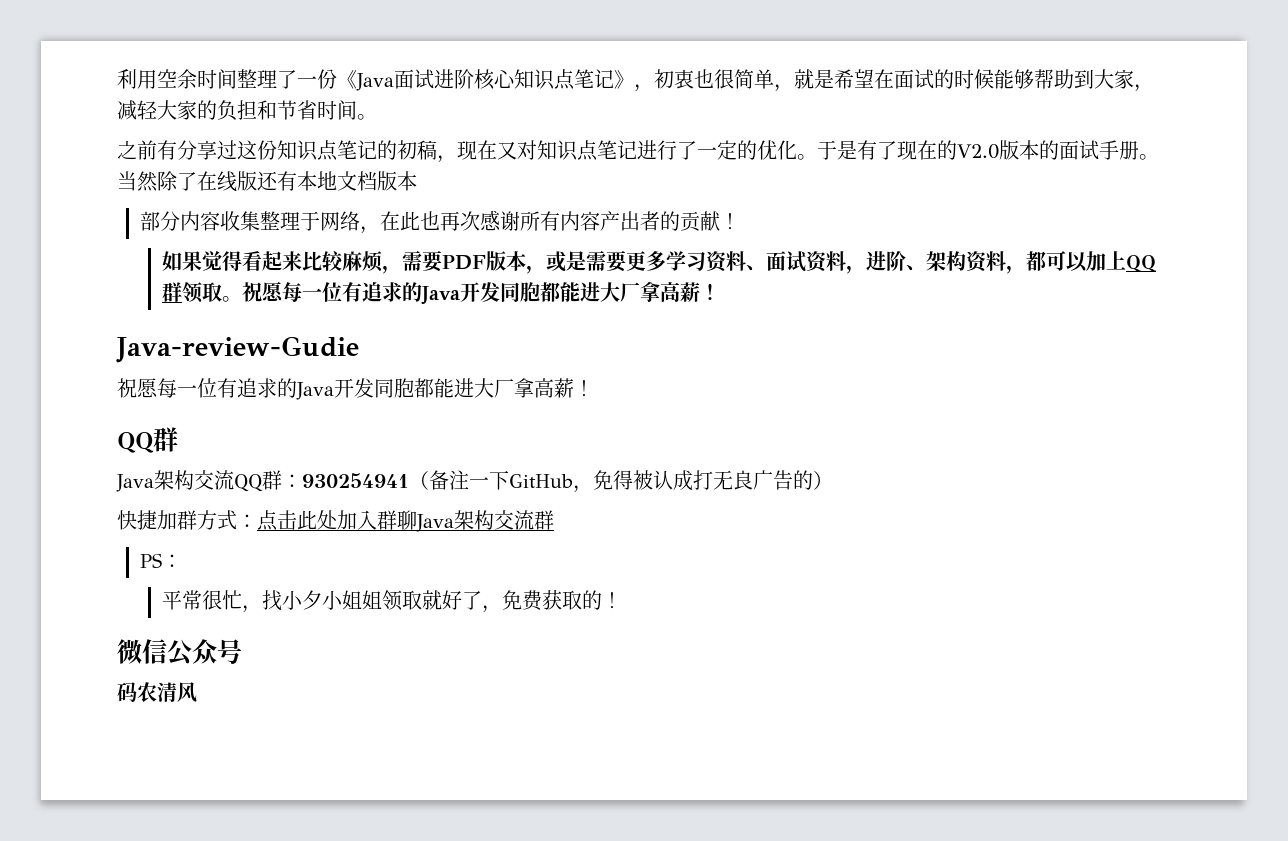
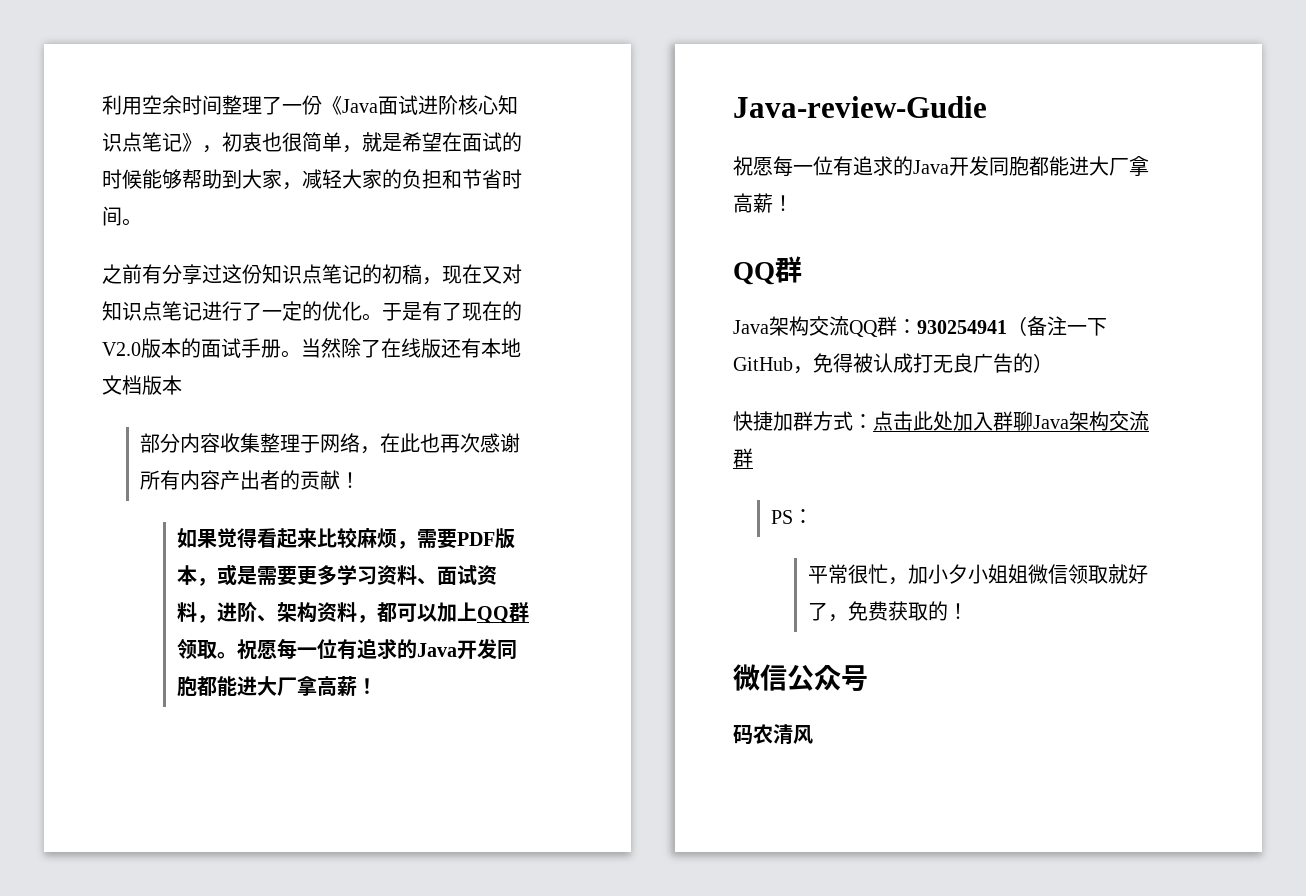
- 平常很忙，找小夕小姐姐领取就好了，免费获取的！
+ 平常很忙，加小夕小姐姐微信领取就好了，免费获取的！

